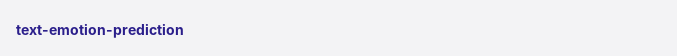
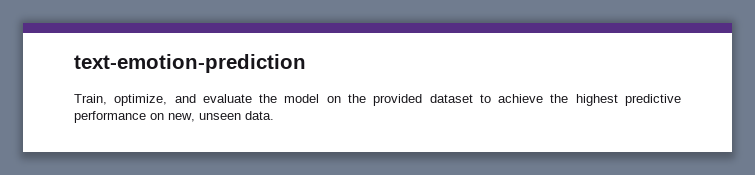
+ Train, optimize, and evaluate the model on the provided dataset to achieve the highest predictive performance on new, unseen data.

